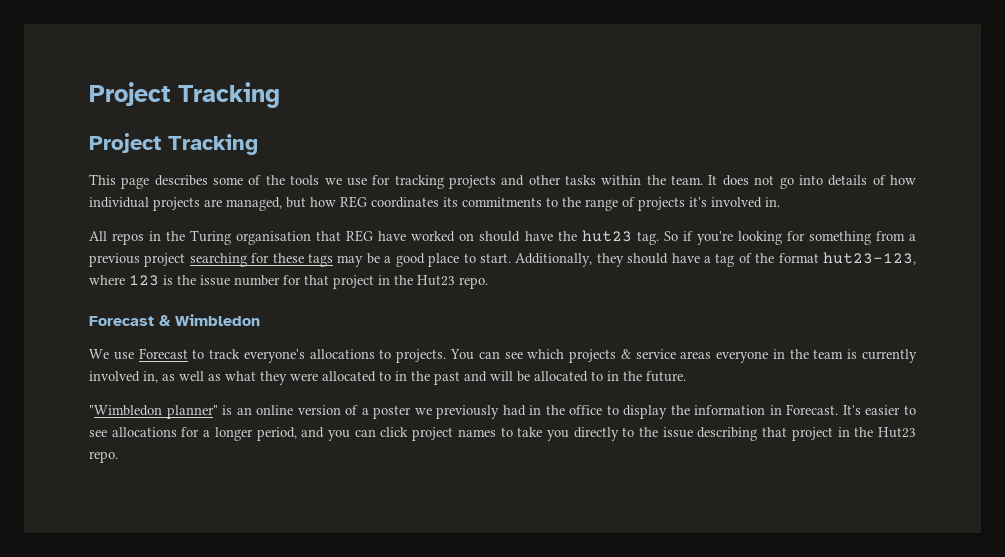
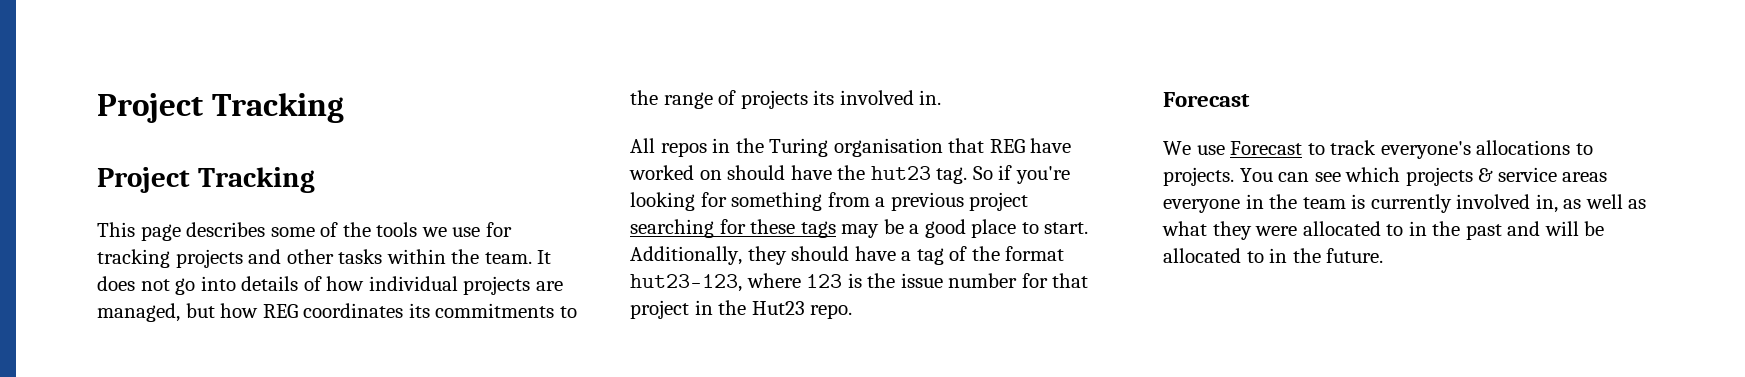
- It does not go into details of how individual projects are managed, but how REG coordinates its commitments to the range of projects it's involved in.
+ It does not go into details of how individual projects are managed, but how REG coordinates its commitments to the range of projects its involved in.
  Additionally, they should have a tag of the format hut23-123, where 123 is the issue number for that project in the Hut23 repo.
- Forecast & Wimbledon
+ Forecast
- "Wimbledon planner" is an online version of a poster we previously had in the office to display the information in Forecast. It's easier to see allocations for a longer period, and you can click project names to take you directly to the issue describing that project in the Hut23 repo.

